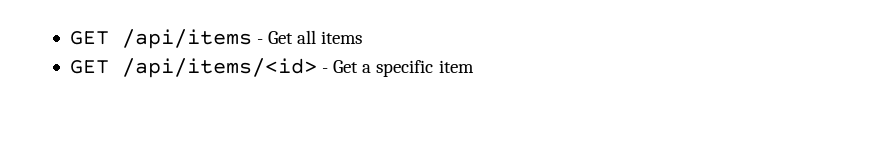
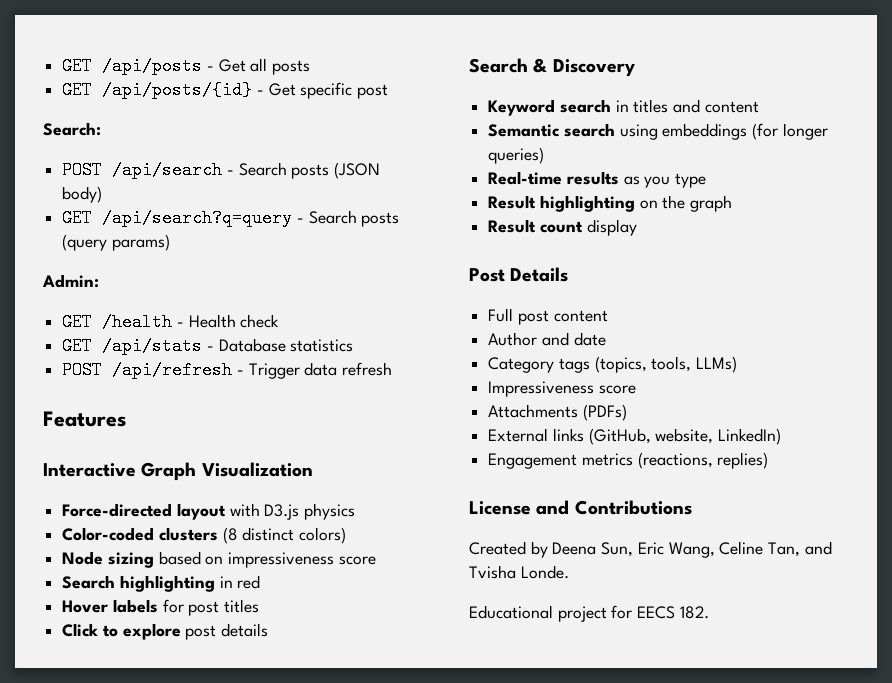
- GET /api/items - Get all items
- GET /api/items/<id> - Get a specific item
+ GET /api/posts - Get all posts
+ GET /api/posts/{id} - Get specific post
+ Search:
+ POST /api/search - Search posts (JSON body)
+ GET /api/search?q=query - Search posts (query params)
+ Admin:
+ GET /health - Health check
+ GET /api/stats - Database statistics
+ POST /api/refresh - Trigger data refresh
+ Features
+ Interactive Graph Visualization
+ Force-directed layout with D3.js physics
+ Color-coded clusters (8 distinct colors)
+ Node sizing based on impressiveness score
+ Search highlighting in red
+ Hover labels for post titles
+ Click to explore post details
+ Search & Discovery
+ Keyword search in titles and content
+ Semantic search using embeddings (for longer queries)
+ Real-time results as you type
+ Result highlighting on the graph
+ Result count display
+ Post Details
+ Full post content
+ Author and date
+ Category tags (topics, tools, LLMs)
+ Impressiveness score
+ Attachments (PDFs)
+ External links (GitHub, website, LinkedIn)
+ Engagement metrics (reactions, replies)
+ License and Contributions
+ Created by Deena Sun, Eric Wang, Celine Tan, and Tvisha Londe.
+ Educational project for EECS 182.

